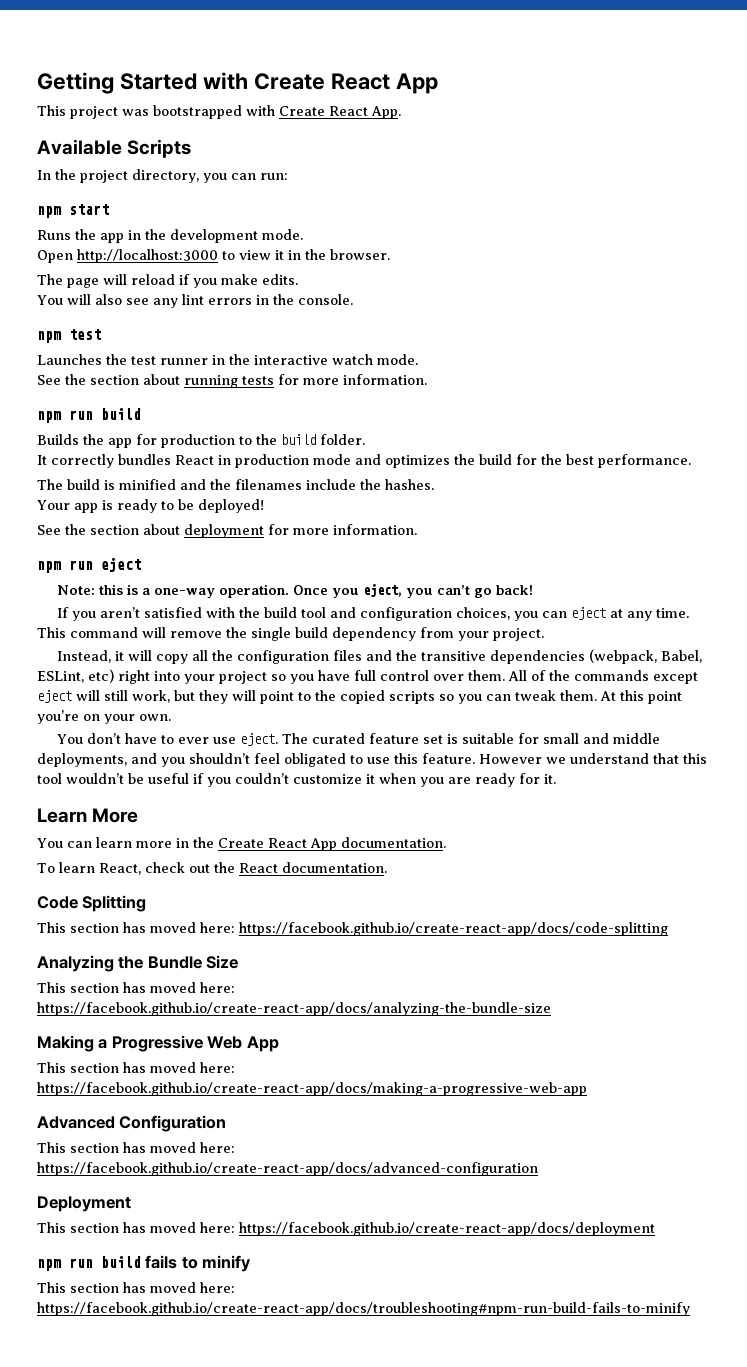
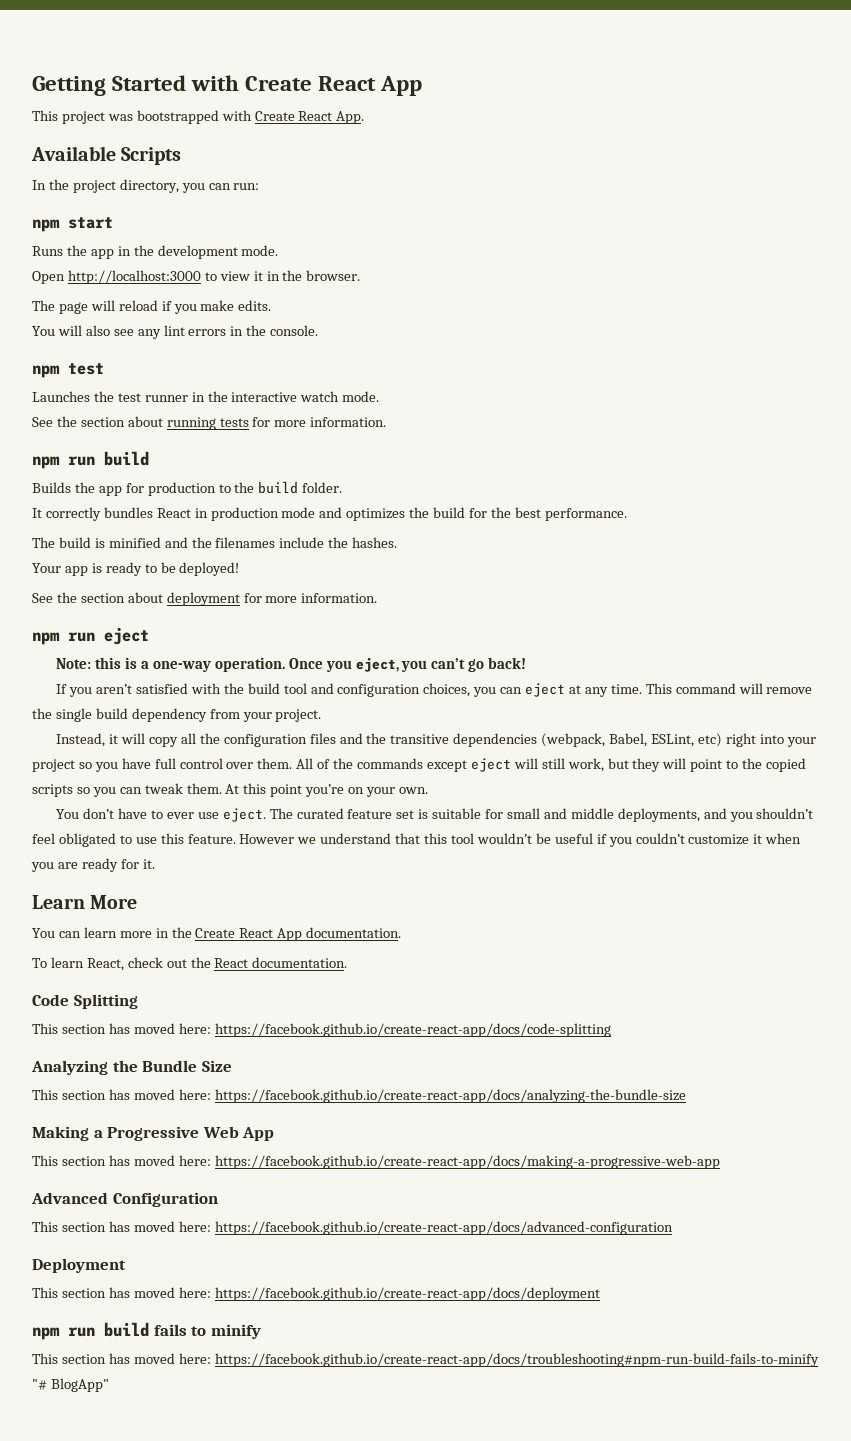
- This section has moved here: https://facebook.github.io/create-react-app/docs/troubleshooting#npm-run-build-fails-to-minify
+ This section has moved here: https://facebook.github.io/create-react-app/docs/troubleshooting#npm-run-build-fails-to-minify "# BlogApp"

